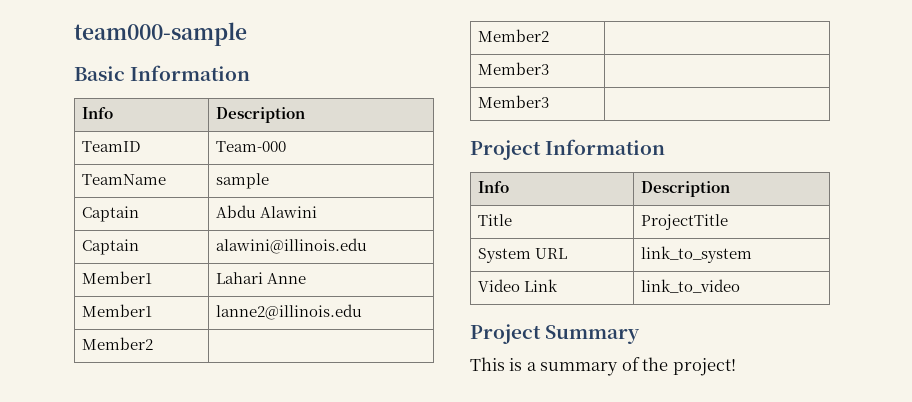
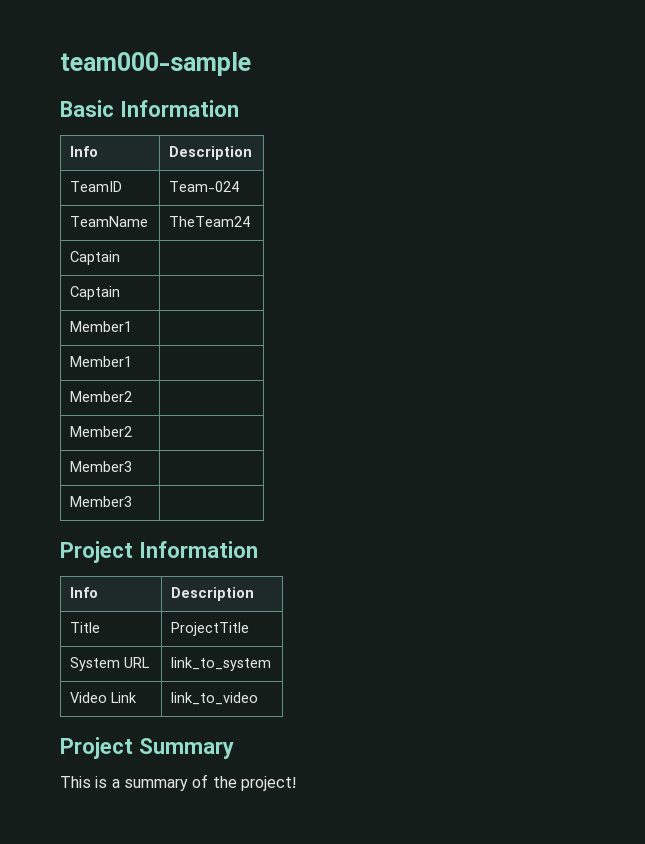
- TeamID | Team-000
+ TeamID | Team-024
- TeamName | sample
- Captain | Abdu Alawini
- Captain | alawini@illinois.edu
- Member1 | Lahari Anne
- Member1 | lanne2@illinois.edu
+ TeamName | TheTeam24
+ Captain |
+ Captain |
+ Member1 |
+ Member1 |

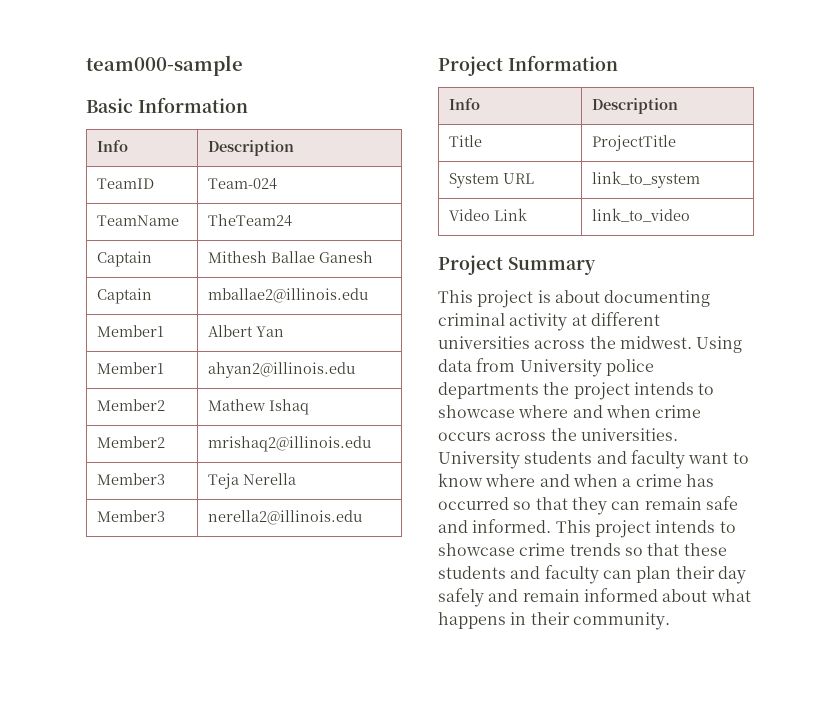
  TeamName | TheTeam24
- Captain |
- Captain |
- Member1 |
- Member1 |
- Member2 |
- Member2 |
- Member3 |
- Member3 |
+ Captain | Mithesh Ballae Ganesh
+ Captain | mballae2@illinois.edu
+ Member1 | Albert Yan
+ Member1 | ahyan2@illinois.edu
+ Member2 | Mathew Ishaq
+ Member2 | mrishaq2@illinois.edu
+ Member3 | Teja Nerella
+ Member3 | nerella2@illinois.edu
- This is a summary of the project!
+ This project is about documenting criminal activity at different universities across the midwest. Using data from University police departments the project intends to showcase where and when crime occurs across the universities. University students and faculty want to know where and when a crime has occurred so that they can remain safe and informed. This project intends to showcase crime trends so that these students and faculty can plan their day safely and remain informed about what happens in their community.

